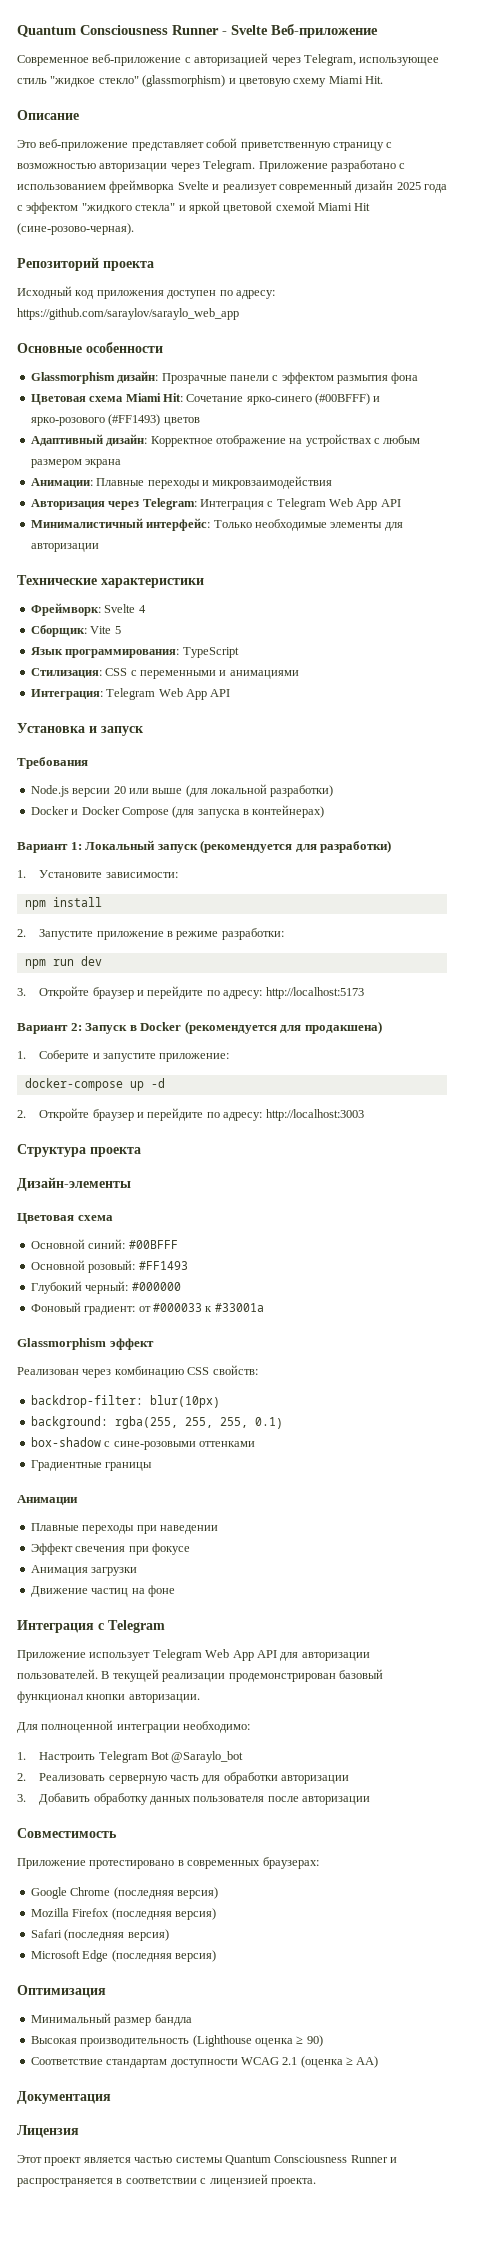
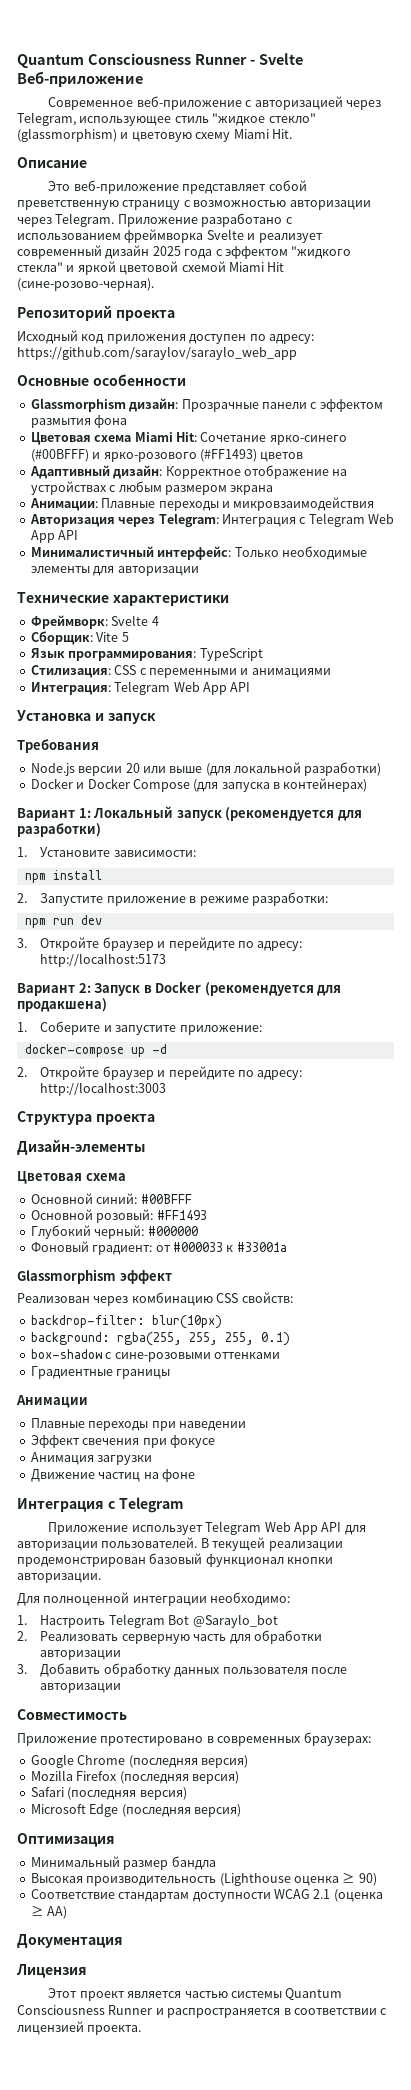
- Это веб-приложение представляет собой приветственную страницу с возможностью авторизации через Telegram.
+ Это веб-приложение представляет собой преветственную страницу с возможностью авторизации через Telegram.

